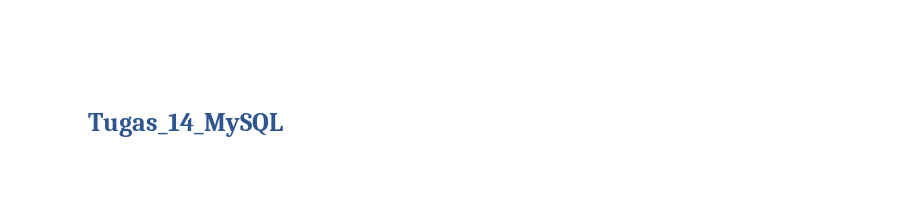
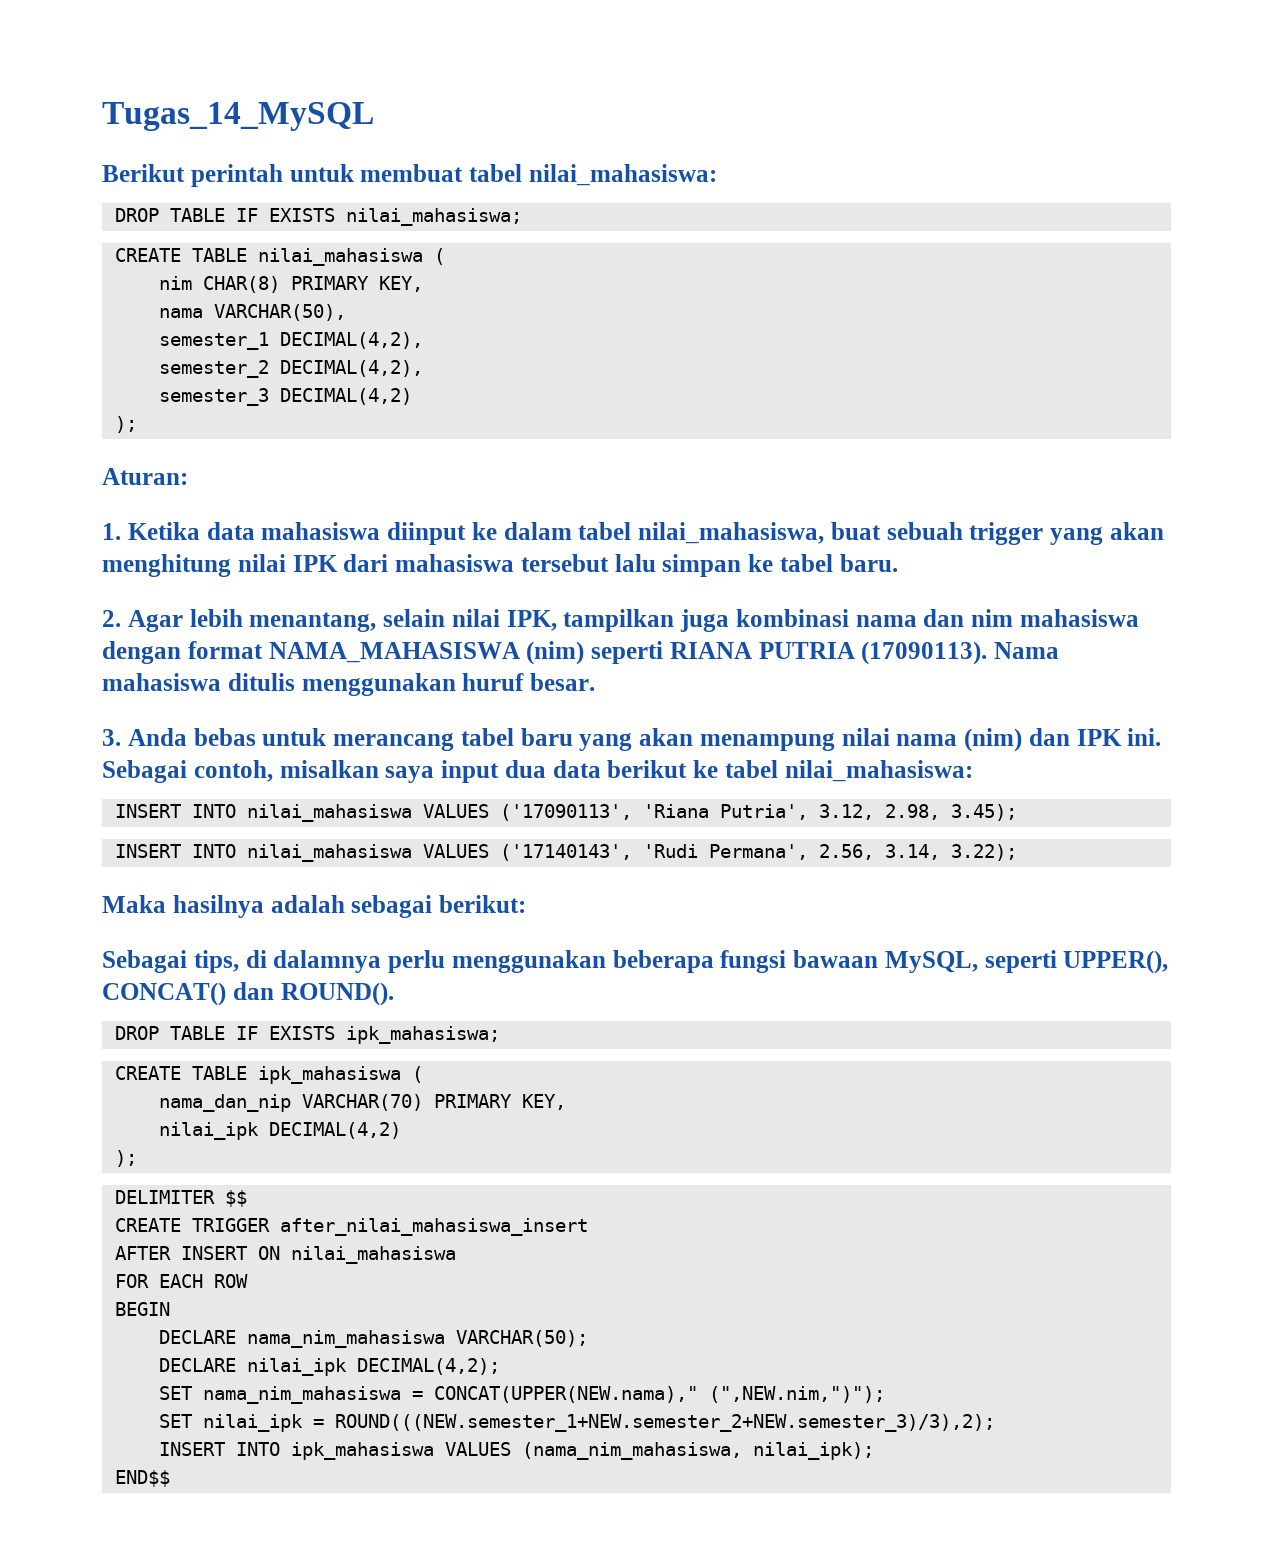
+ Berikut perintah untuk membuat tabel nilai_mahasiswa:
+ DROP TABLE IF EXISTS nilai_mahasiswa;
+ CREATE TABLE nilai_mahasiswa (
+ nim CHAR(8) PRIMARY KEY,
+ nama VARCHAR(50),
+ semester_1 DECIMAL(4,2),
+ semester_2 DECIMAL(4,2),
+ semester_3 DECIMAL(4,2)
+ );
+ Aturan:
+ 1. Ketika data mahasiswa diinput ke dalam tabel nilai_mahasiswa, buat sebuah trigger yang akan menghitung nilai IPK dari mahasiswa tersebut lalu simpan ke tabel baru.
+ 2. Agar lebih menantang, selain nilai IPK, tampilkan juga kombinasi nama dan nim mahasiswa dengan format NAMA_MAHASISWA (nim) seperti RIANA PUTRIA (17090113). Nama mahasiswa ditulis menggunakan huruf besar.
+ 3. Anda bebas untuk merancang tabel baru yang akan menampung nilai nama (nim) dan IPK ini. Sebagai contoh, misalkan saya input dua data berikut ke tabel nilai_mahasiswa:
+ INSERT INTO nilai_mahasiswa VALUES ('17090113', 'Riana Putria', 3.12, 2.98, 3.45);
+ INSERT INTO nilai_mahasiswa VALUES ('17140143', 'Rudi Permana', 2.56, 3.14, 3.22);
+ Maka hasilnya adalah sebagai berikut:
+ Sebagai tips, di dalamnya perlu menggunakan beberapa fungsi bawaan MySQL, seperti UPPER(), CONCAT() dan ROUND().
+ DROP TABLE IF EXISTS ipk_mahasiswa;
+ CREATE TABLE ipk_mahasiswa (
+ nama_dan_nip VARCHAR(70) PRIMARY KEY,
+ nilai_ipk DECIMAL(4,2)
+ );
+ DELIMITER $$
+ CREATE TRIGGER after_nilai_mahasiswa_insert
+ AFTER INSERT ON nilai_mahasiswa
+ FOR EACH ROW
+ BEGIN
+ DECLARE nama_nim_mahasiswa VARCHAR(50);
+ DECLARE nilai_ipk DECIMAL(4,2);
+ SET nama_nim_mahasiswa = CONCAT(UPPER(NEW.nama)," (",NEW.nim,")");
+ SET nilai_ipk = ROUND(((NEW.semester_1+NEW.semester_2+NEW.semester_3)/3),2);
+ INSERT INTO ipk_mahasiswa VALUES (nama_nim_mahasiswa, nilai_ipk);
+ END$$

